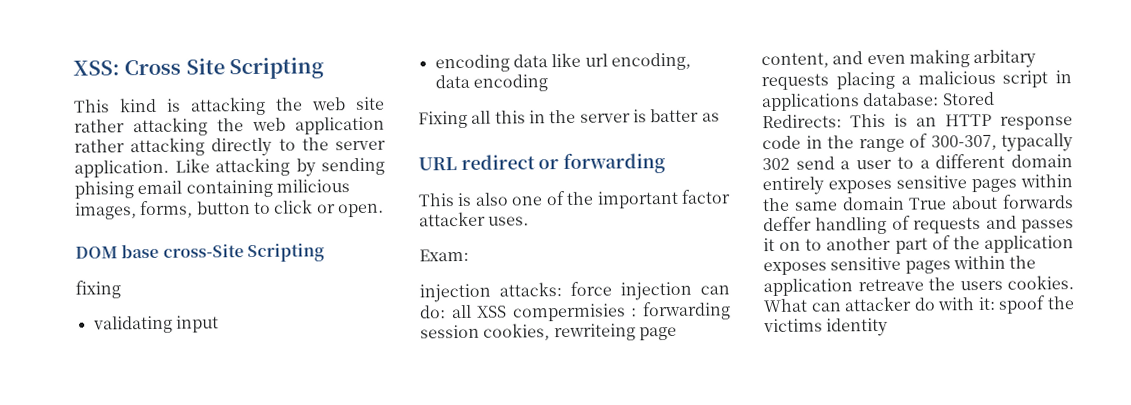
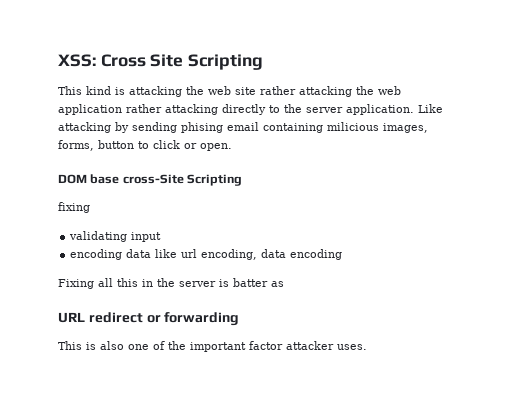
- Exam:
- injection attacks: force injection can do: all XSS compermisies : forwarding session cookies, rewriteing page content, and even making arbitary requests placing a malicious script in applications database: Stored Redirects: This is an HTTP response code in the range of 300-307, typacally 302 send a user to a different domain entirely exposes sensitive pages within the same domain True about forwards deffer handling of requests and passes it on to another part of the application exposes sensitive pages within the application retreave the users cookies. What can attacker do with it: spoof the victims identity

